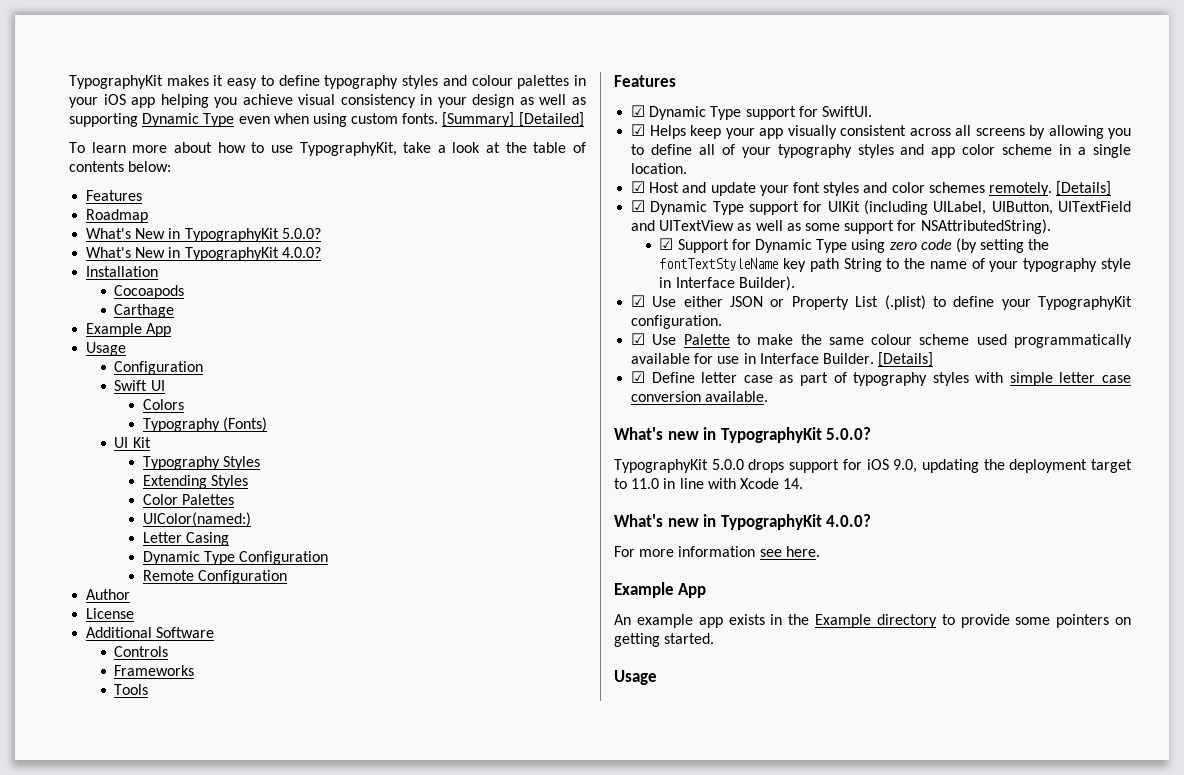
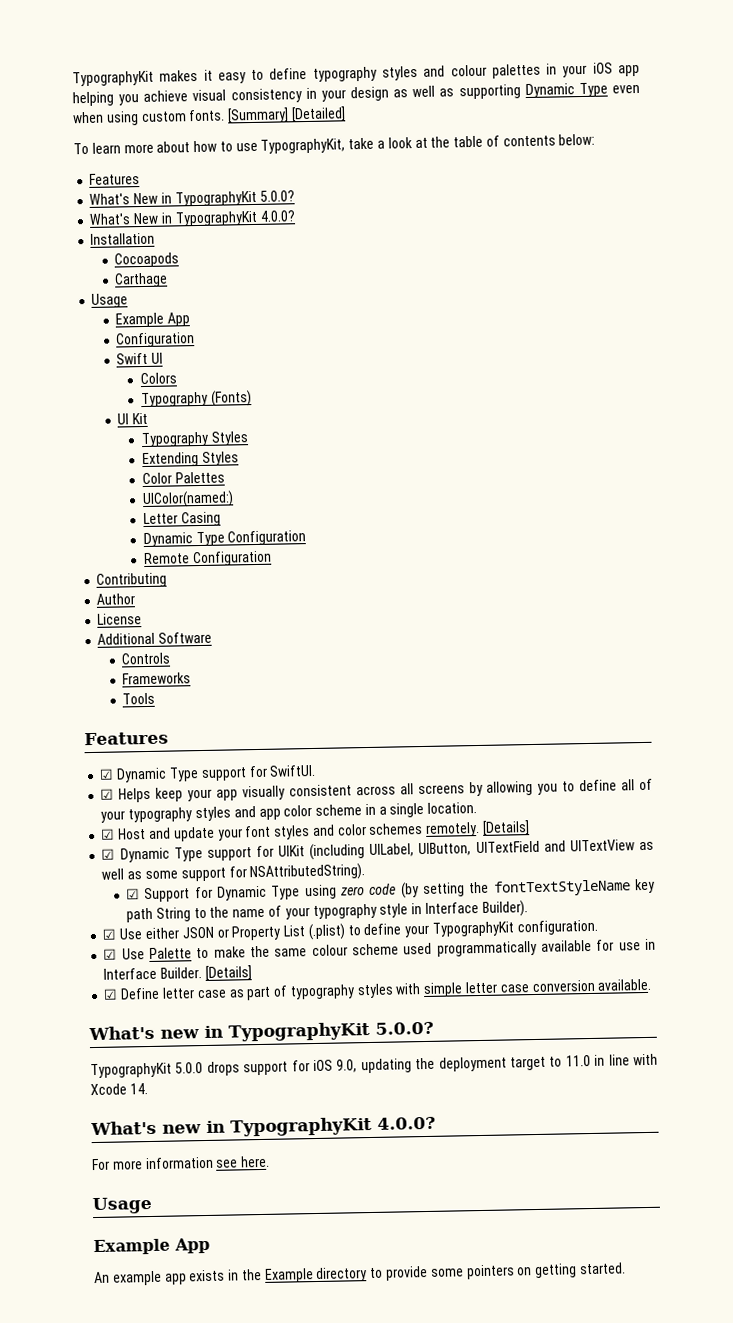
- Roadmap
  Carthage
+ Usage
  Example App
- Usage
+ Contributing
  For more information see here.
+ Usage
  An example app exists in the Example directory to provide some pointers on getting started.
- Usage

